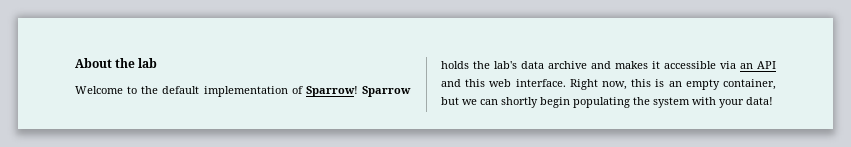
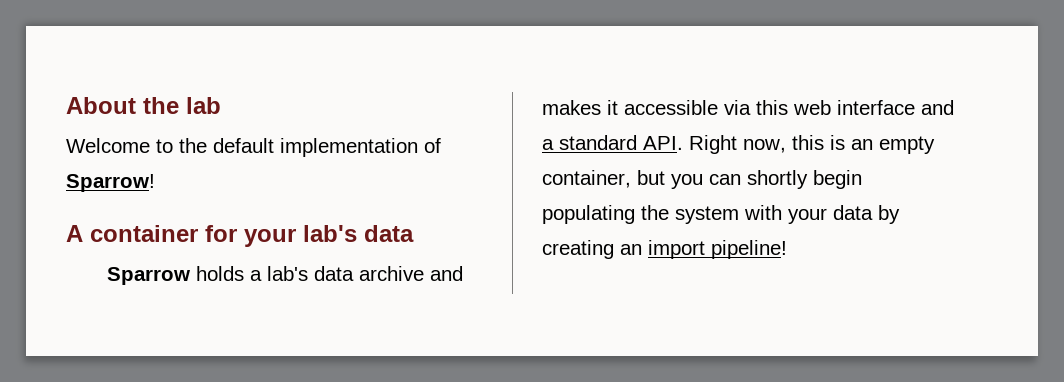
- Welcome to the default implementation of Sparrow! Sparrow holds the lab's data archive and makes it accessible via an API and this web interface. Right now, this is an empty container, but we can shortly begin populating the system with your data!
+ Welcome to the default implementation of Sparrow!
+ A container for your lab's data
+ Sparrow holds a lab's data archive and makes it accessible via this web interface and a standard API. Right now, this is an empty container, but you can shortly begin populating the system with your data by creating an import pipeline!

